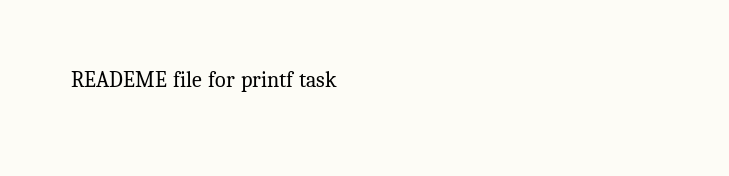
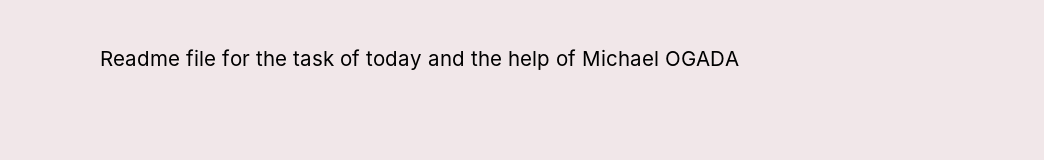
- READEME file for printf task
+ Readme file for the task of today and the help of Michael OGADA

